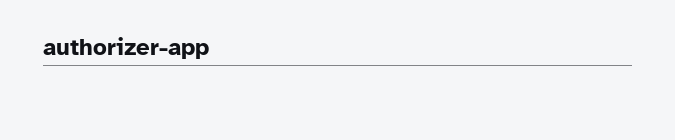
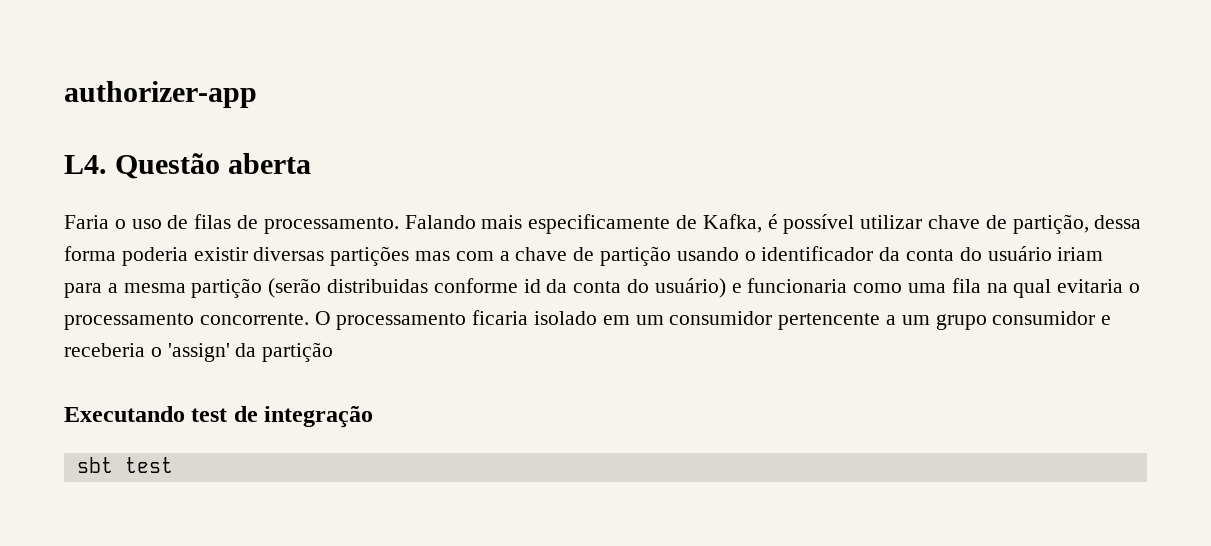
+ L4. Questão aberta
+ Faria o uso de filas de processamento. Falando mais especificamente de Kafka, é possível utilizar chave de partição, dessa forma poderia existir diversas partições mas com a chave de partição usando o identificador da conta do usuário iriam para a mesma partição (serão distribuidas conforme id da conta do usuário) e funcionaria como uma fila na qual evitaria o processamento concorrente. O processamento ficaria isolado em um consumidor pertencente a um grupo consumidor e receberia o 'assign' da partição
+ Executando test de integração
+ sbt test

